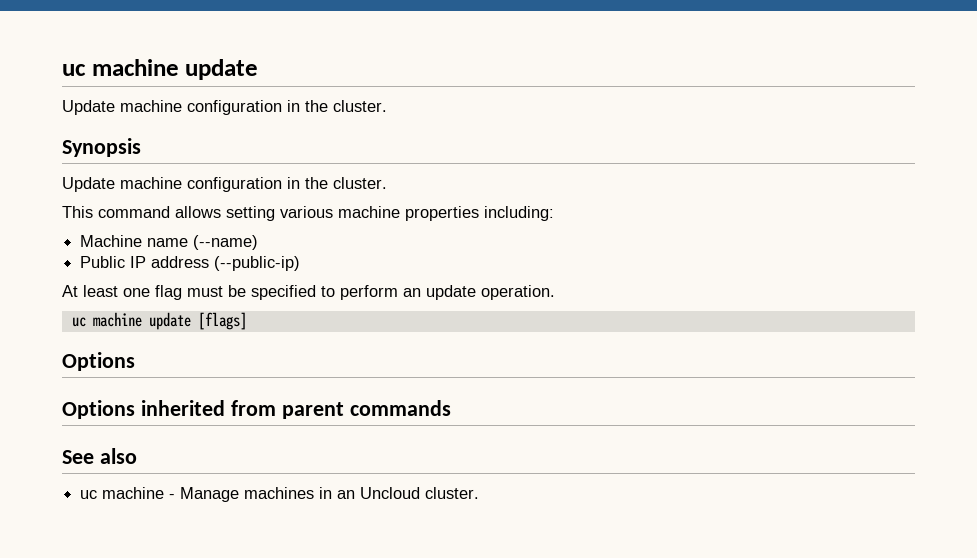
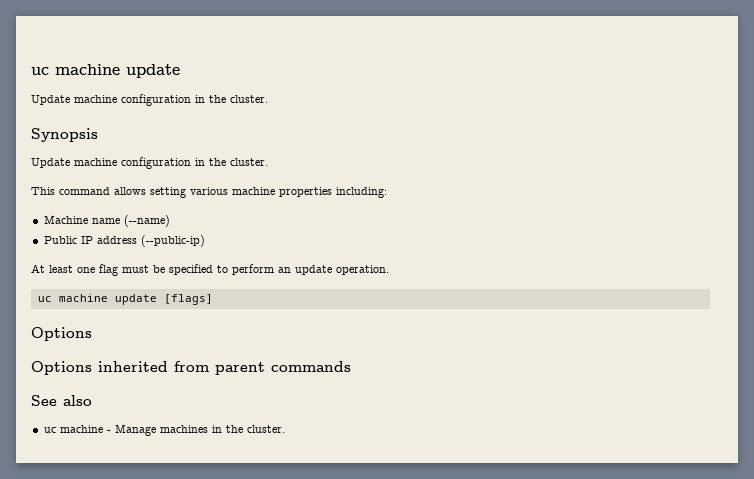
- uc machine - Manage machines in an Uncloud cluster.
+ uc machine - Manage machines in the cluster.

